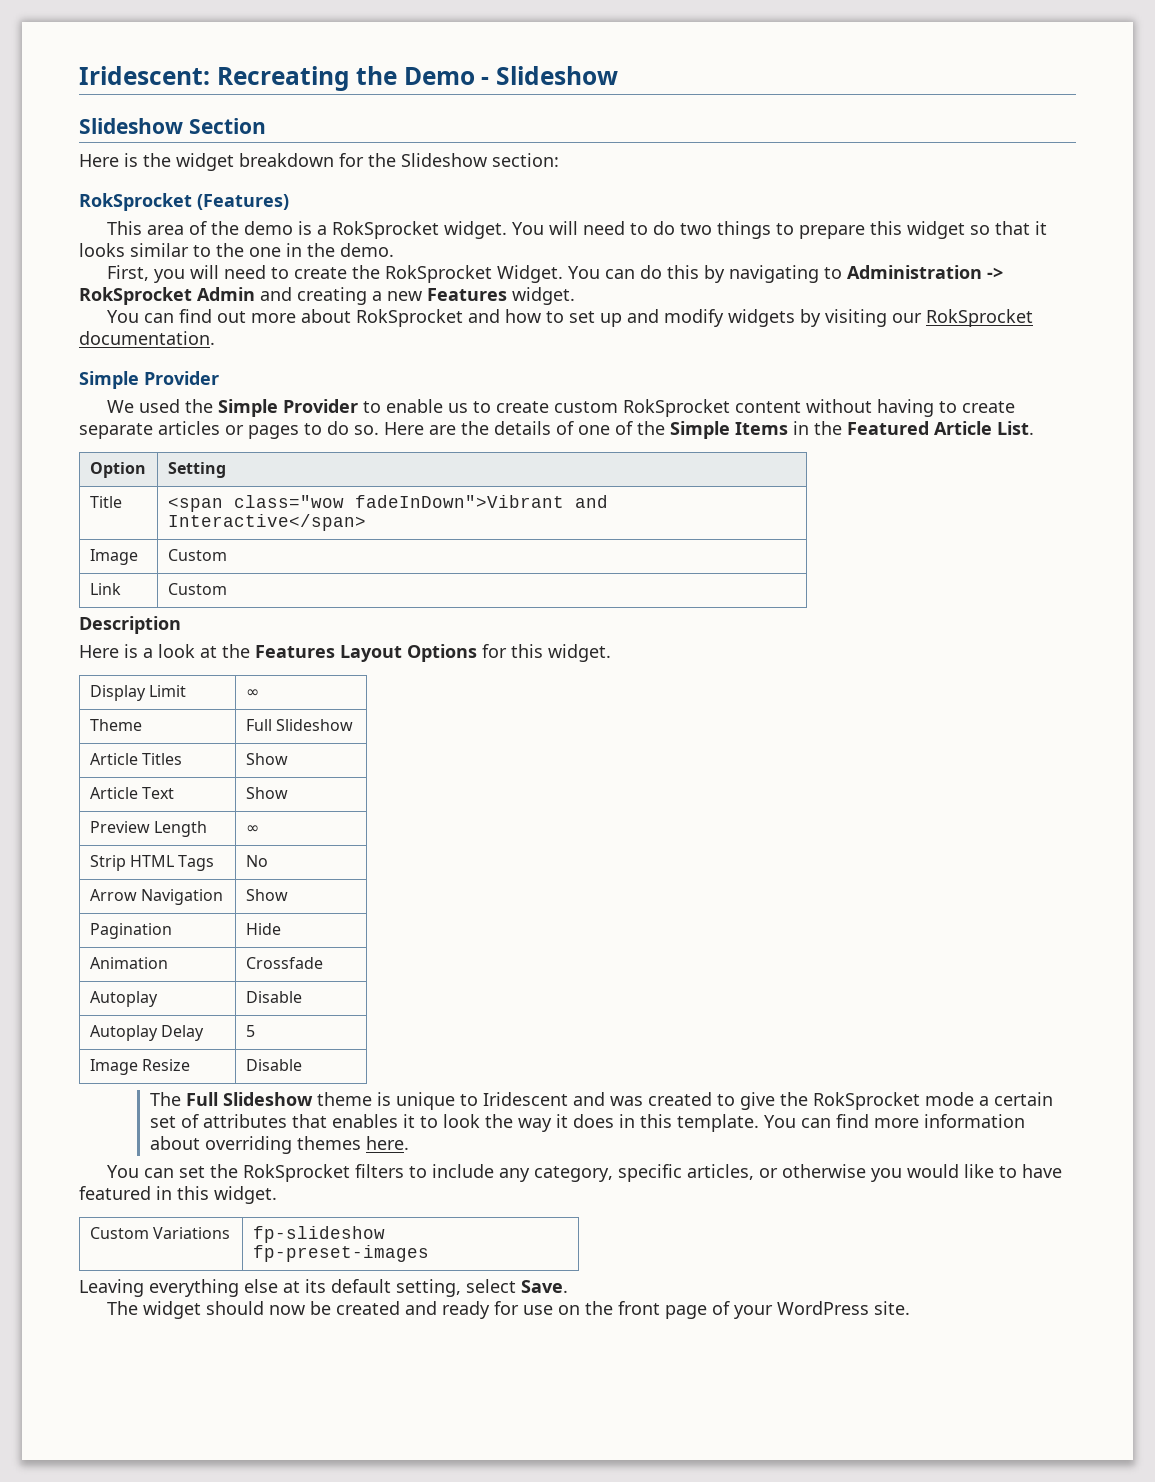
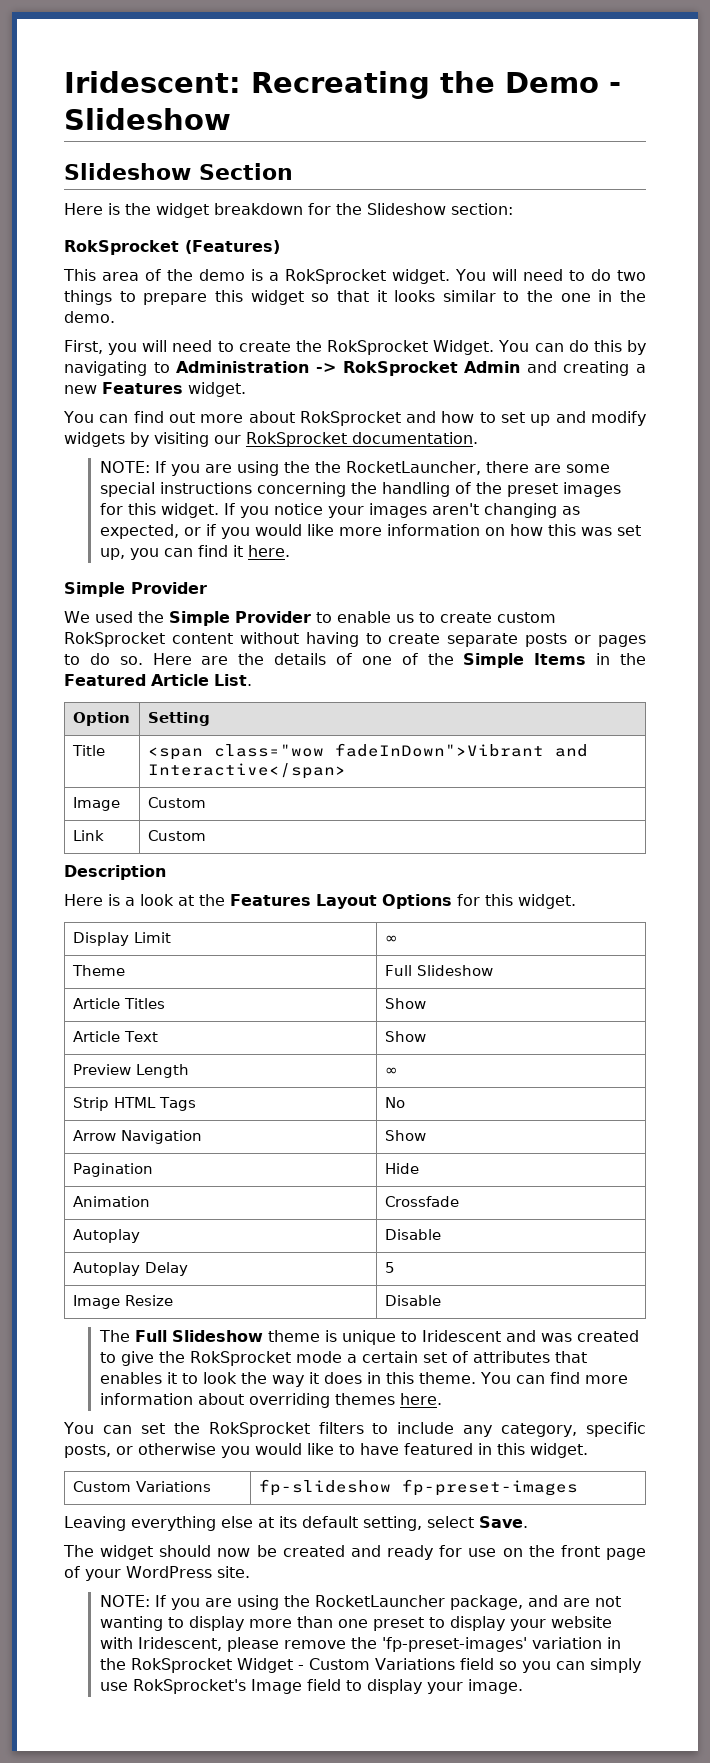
+ NOTE: If you are using the the RocketLauncher, there are some special instructions concerning the handling of the preset images for this widget. If you notice your images aren't changing as expected, or if you would like more information on how this was set up, you can find it here.
- We used the Simple Provider to enable us to create custom RokSprocket content without having to create separate articles or pages to do so.
+ We used the Simple Provider to enable us to create custom RokSprocket content without having to create separate posts or pages to do so.
- The Full Slideshow theme is unique to Iridescent and was created to give the RokSprocket mode a certain set of attributes that enables it to look the way it does in this template.
+ The Full Slideshow theme is unique to Iridescent and was created to give the RokSprocket mode a certain set of attributes that enables it to look the way it does in this theme.
- You can set the RokSprocket filters to include any category, specific articles, or otherwise you would like to have featured in this widget.
+ You can set the RokSprocket filters to include any category, specific posts, or otherwise you would like to have featured in this widget.
+ NOTE: If you are using the RocketLauncher package, and are not wanting to display more than one preset to display your website with Iridescent, please remove the 'fp-preset-images' variation in the RokSprocket Widget - Custom Variations field so you can simply use RokSprocket's Image field to display your image.

